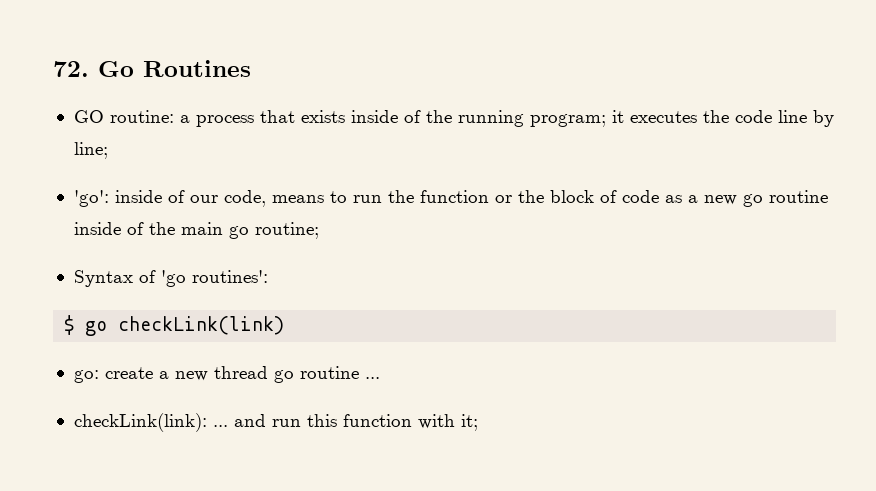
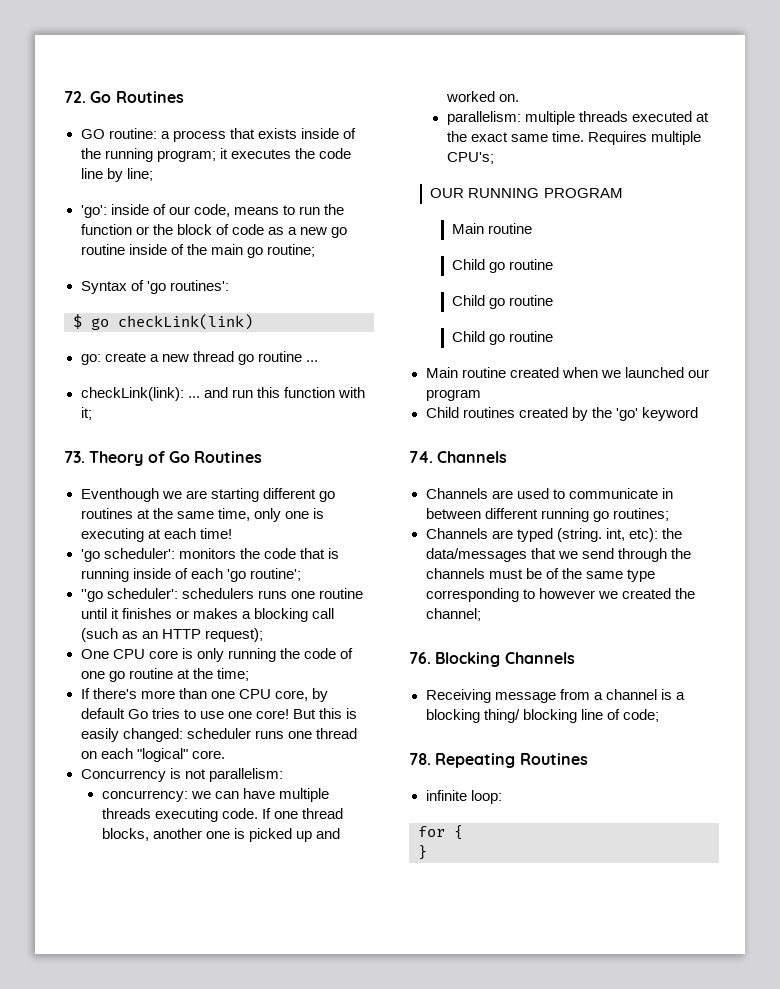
+ 73. Theory of Go Routines
+ Eventhough we are starting different go routines at the same time, only one is executing at each time!
+ 'go scheduler': monitors the code that is running inside of each 'go routine';
+ ''go scheduler': schedulers runs one routine until it finishes or makes a blocking call (such as an HTTP request);
+ One CPU core is only running the code of one go routine at the time;
+ If there's more than one CPU core, by default Go tries to use one core! But this is easily changed: scheduler runs one thread on each "logical" core.
+ Concurrency is not parallelism:
+ concurrency: we can have multiple threads executing code. If one thread blocks, another one is picked up and worked on.
+ parallelism: multiple threads executed at the exact same time. Requires multiple CPU's;
+ OUR RUNNING PROGRAM
+ Main routine
+ Child go routine
+ Child go routine
+ Child go routine
+ Main routine created when we launched our program
+ Child routines created by the 'go' keyword
+ 74. Channels
+ Channels are used to communicate in between different running go routines;
+ Channels are typed (string. int, etc): the data/messages that we send through the channels must be of the same type corresponding to however we created the channel;
+ 76. Blocking Channels
+ Receiving message from a channel is a blocking thing/ blocking line of code;
+ 78. Repeating Routines
+ infinite loop:
+ for {
+ }

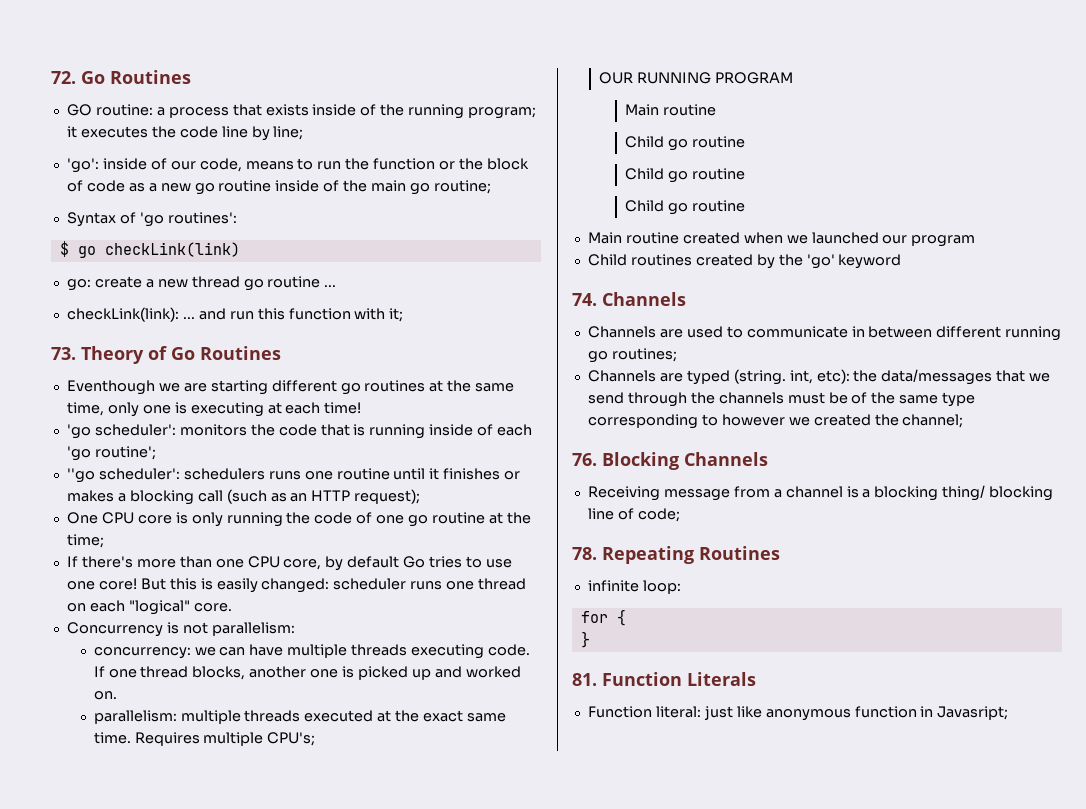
+ 81. Function Literals
+ Function literal: just like anonymous function in Javasript;

